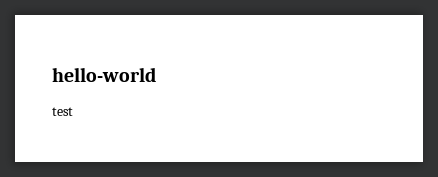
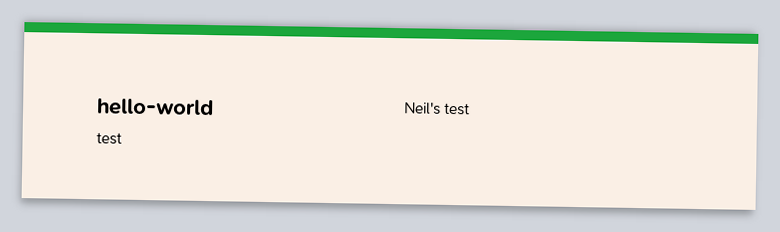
+ Neil's test

